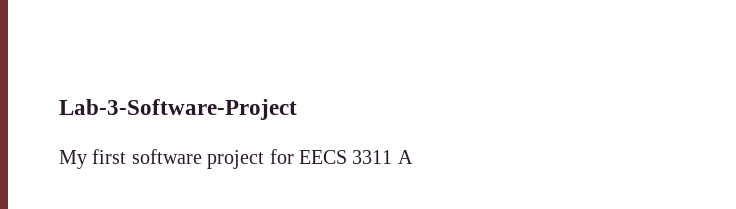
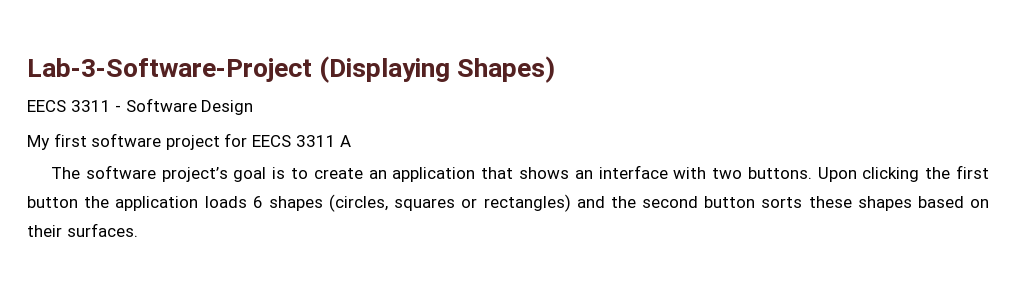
- Lab-3-Software-Project
+ Lab-3-Software-Project (Displaying Shapes)
+ EECS 3311 - Software Design
+ The software project’s goal is to create an application that shows an interface with two buttons. Upon clicking the first button the application loads 6 shapes (circles, squares or rectangles) and the second button sorts these shapes based on their surfaces.

